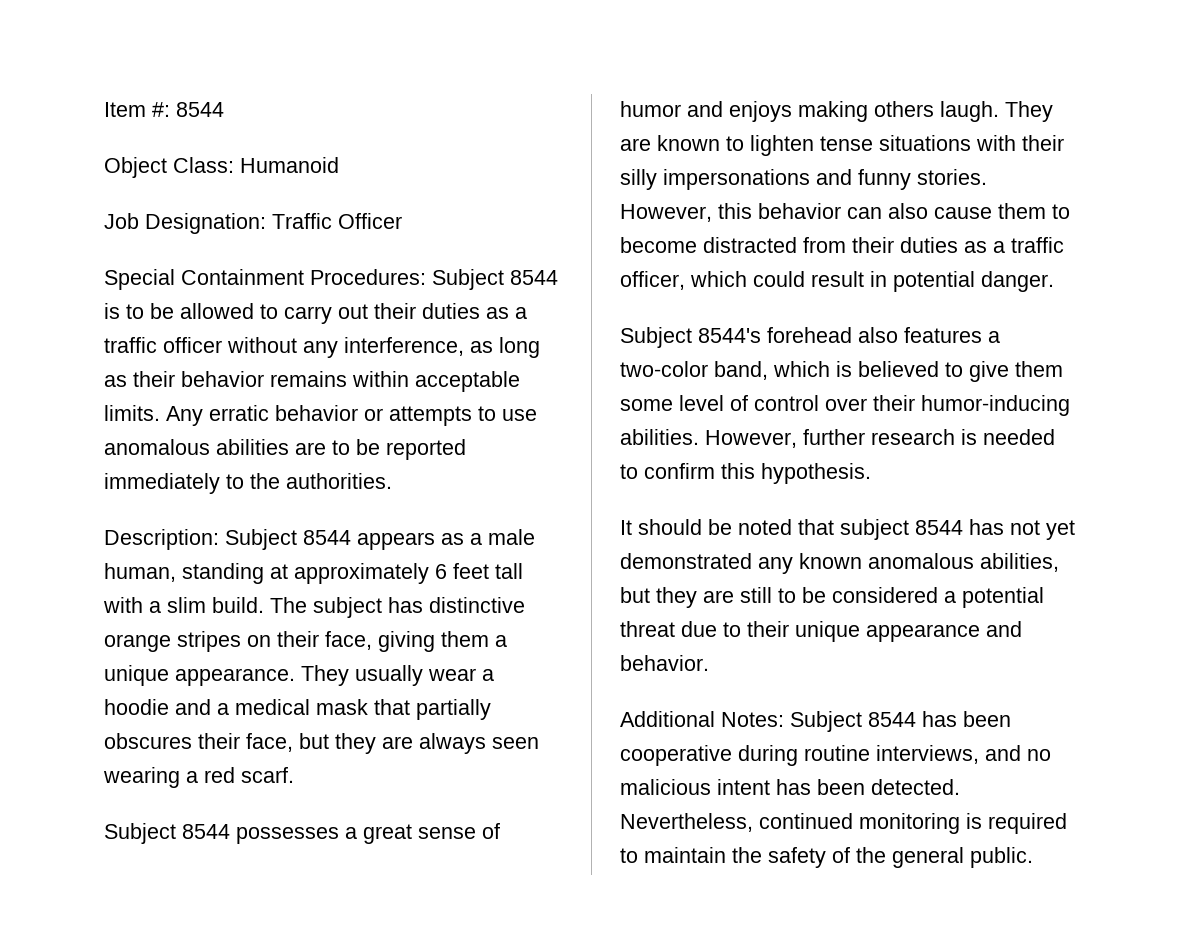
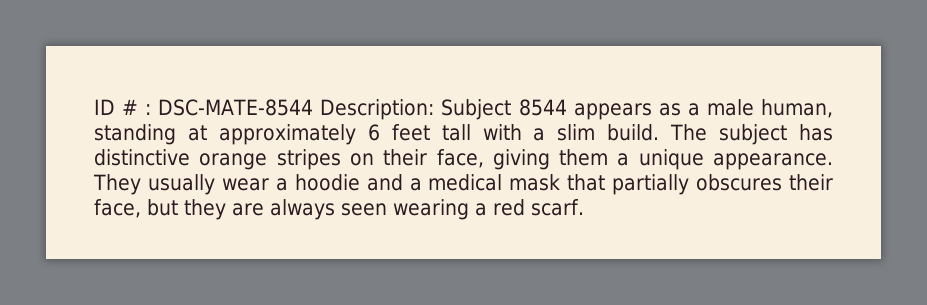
- Item #: 8544
- Object Class: Humanoid
- Job Designation: Traffic Officer
- Special Containment Procedures: Subject 8544 is to be allowed to carry out their duties as a traffic officer without any interference, as long as their behavior remains within acceptable limits. Any erratic behavior or attempts to use anomalous abilities are to be reported immediately to the authorities.
- Description: Subject 8544 appears as a male human, standing at approximately 6 feet tall with a slim build.
+ ID # : DSC-MATE-8544 Description: Subject 8544 appears as a male human, standing at approximately 6 feet tall with a slim build.
- Subject 8544 possesses a great sense of humor and enjoys making others laugh. They are known to lighten tense situations with their silly impersonations and funny stories. However, this behavior can also cause them to become distracted from their duties as a traffic officer, which could result in potential danger.
- Subject 8544's forehead also features a two-color band, which is believed to give them some level of control over their humor-inducing abilities. However, further research is needed to confirm this hypothesis.
- It should be noted that subject 8544 has not yet demonstrated any known anomalous abilities, but they are still to be considered a potential threat due to their unique appearance and behavior.
- Additional Notes: Subject 8544 has been cooperative during routine interviews, and no malicious intent has been detected. Nevertheless, continued monitoring is required to maintain the safety of the general public.

